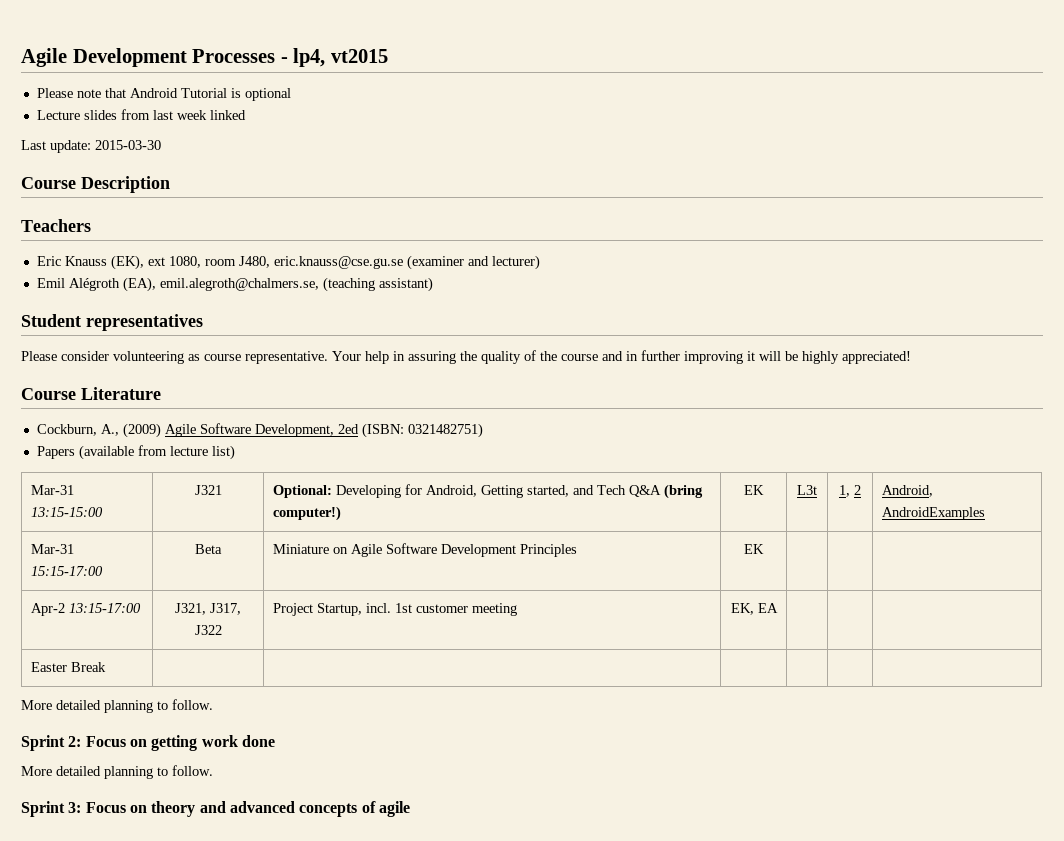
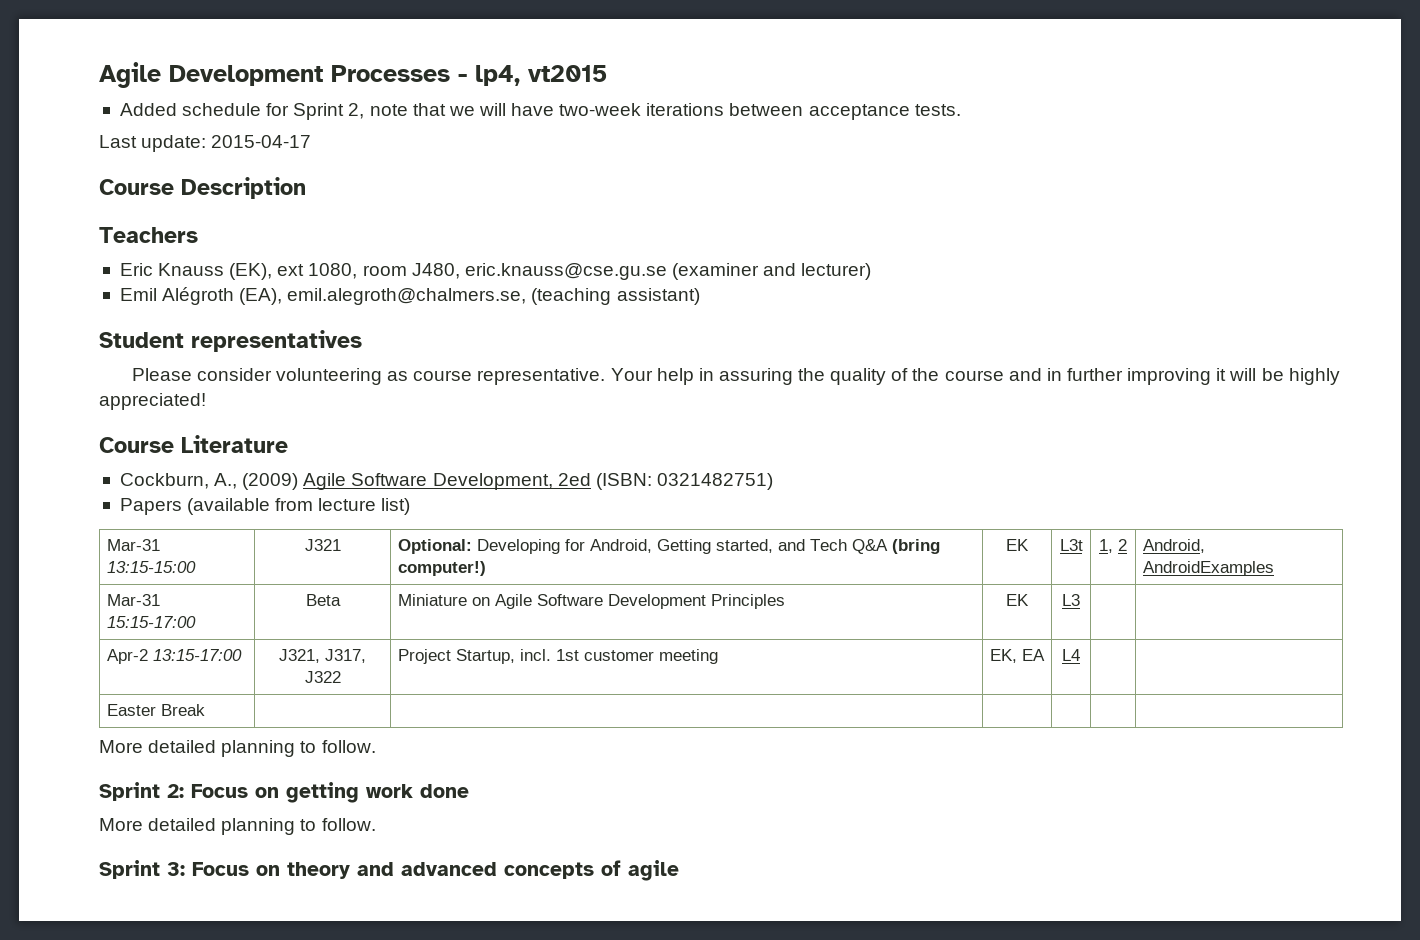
- Please note that Android Tutorial is optional
- Lecture slides from last week linked
+ Added schedule for Sprint 2, note that we will have two-week iterations between acceptance tests.
- Last update: 2015-03-30
+ Last update: 2015-04-17
- Mar-31 15:15-17:00 | Beta | Miniature on Agile Software Development Principles | EK | | |
+ Mar-31 15:15-17:00 | Beta | Miniature on Agile Software Development Principles | EK | L3 | |
- Apr-2 13:15-17:00 | J321, J317, J322 | Project Startup, incl. 1st customer meeting | EK, EA | | |
+ Apr-2 13:15-17:00 | J321, J317, J322 | Project Startup, incl. 1st customer meeting | EK, EA | L4 | |

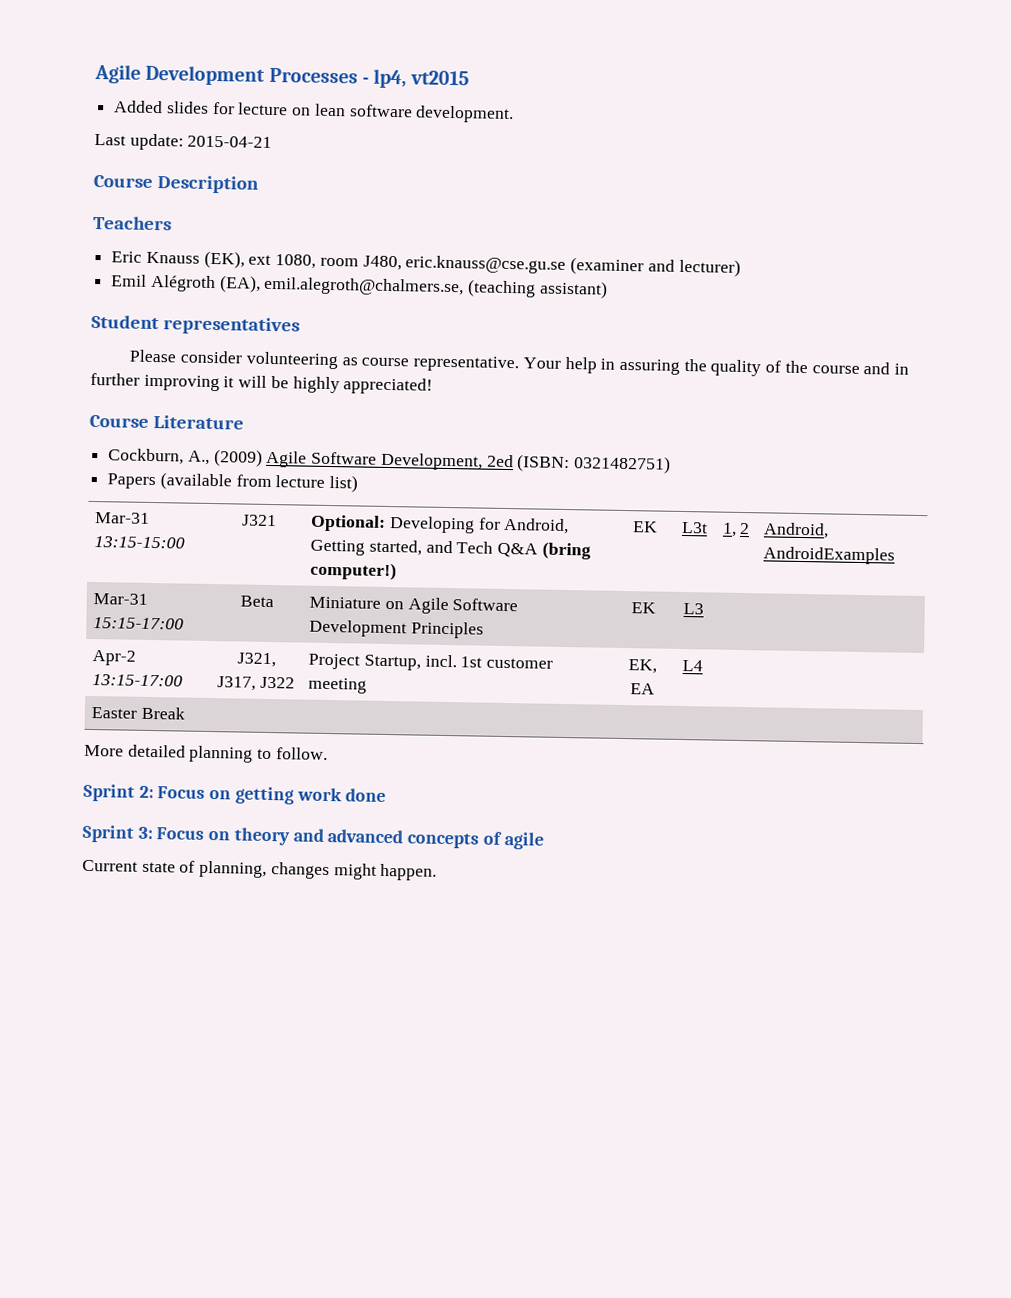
- Added schedule for Sprint 2, note that we will have two-week iterations between acceptance tests.
+ Added slides for lecture on lean software development.
- Last update: 2015-04-17
+ Last update: 2015-04-21
  Sprint 2: Focus on getting work done
- More detailed planning to follow.
+ Current state of planning, changes might happen.

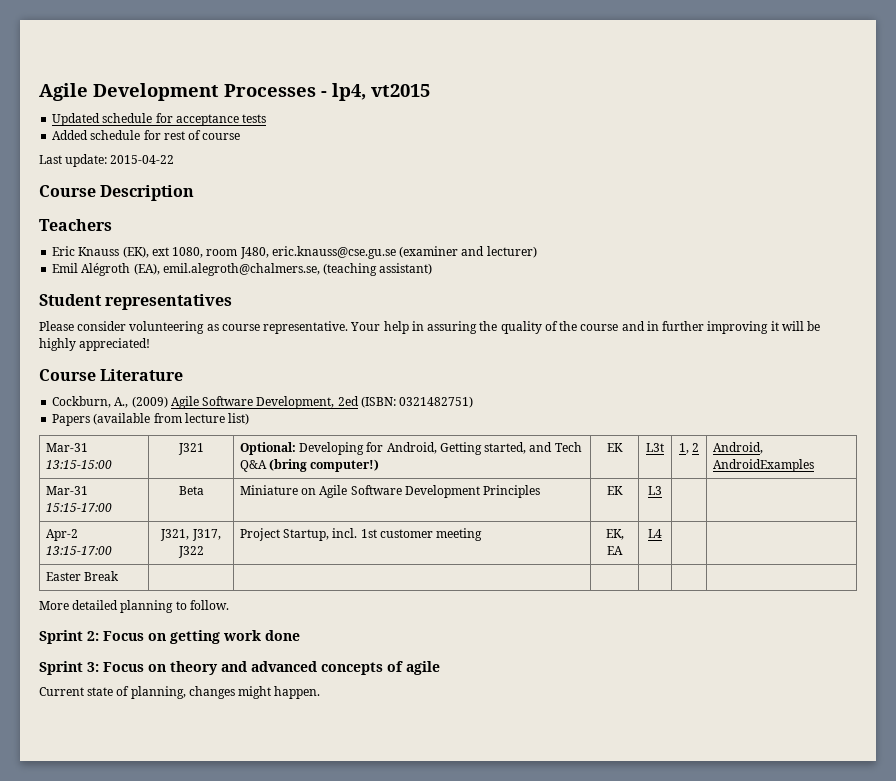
- Added slides for lecture on lean software development.
+ Updated schedule for acceptance tests
+ Added schedule for rest of course
- Last update: 2015-04-21
+ Last update: 2015-04-22

